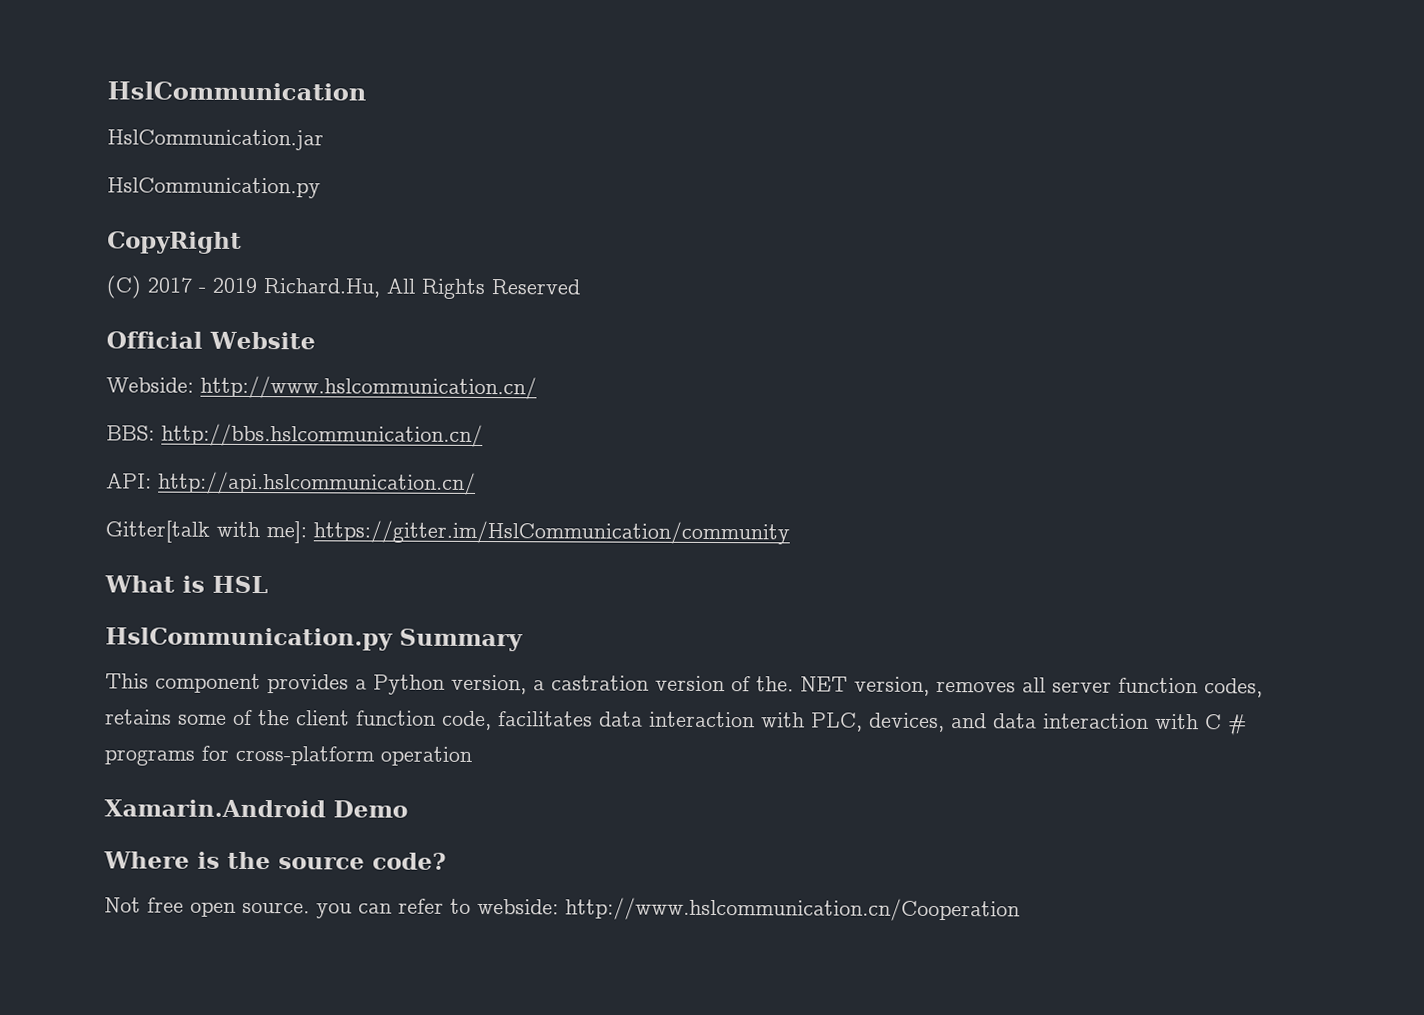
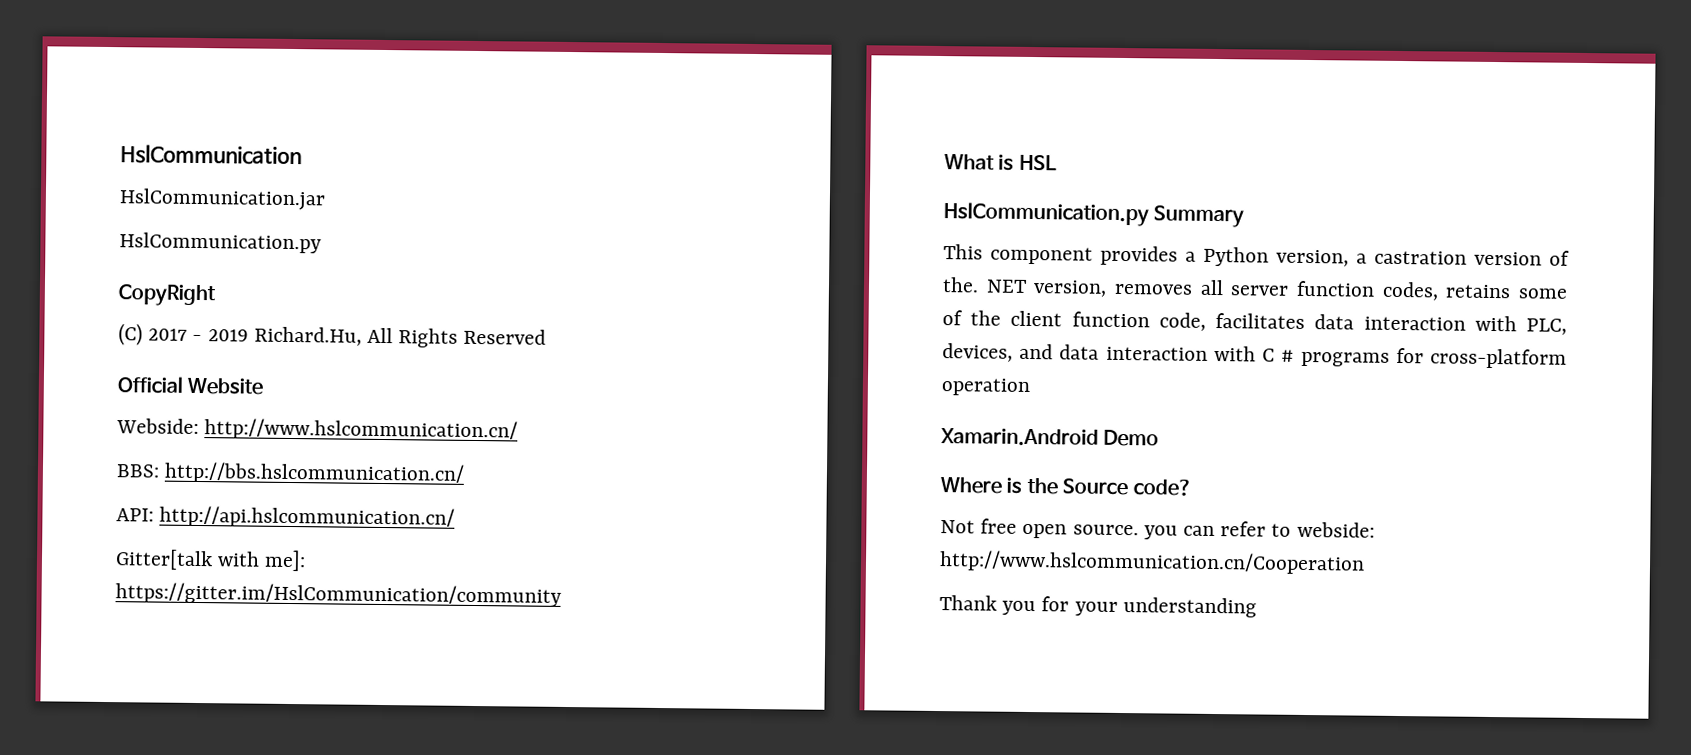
- Where is the source code?
+ Where is the Source code?
+ Thank you for your understanding

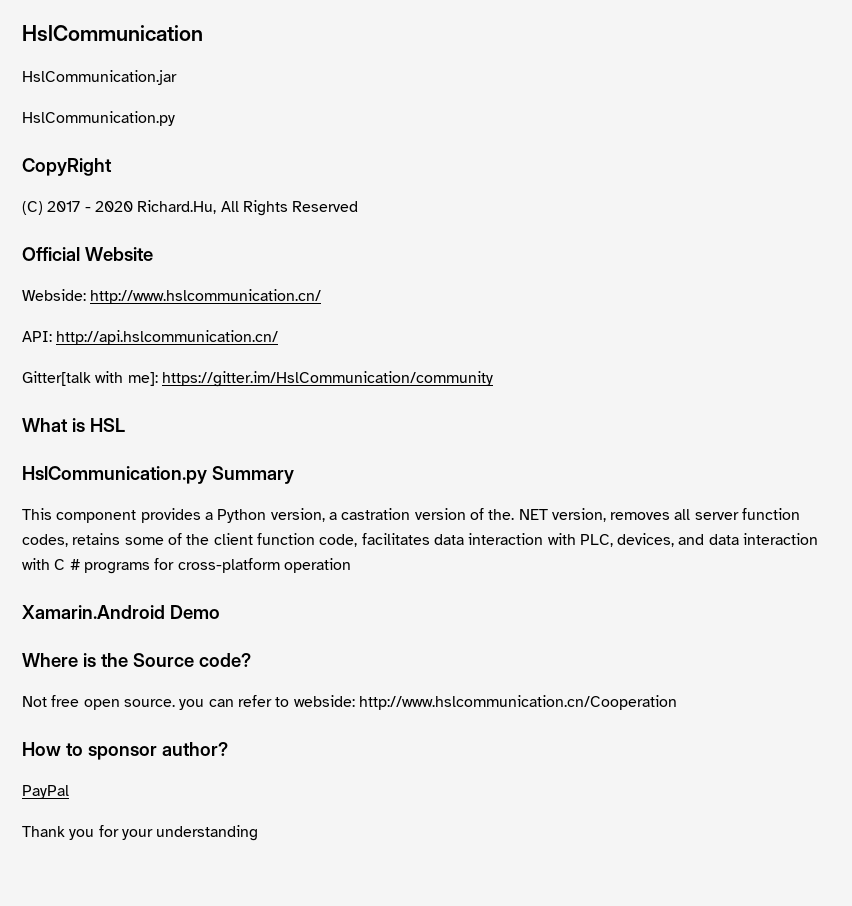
- (C) 2017 - 2019 Richard.Hu, All Rights Reserved
+ (C) 2017 - 2020 Richard.Hu, All Rights Reserved
- BBS: http://bbs.hslcommunication.cn/
+ How to sponsor author?
+ PayPal

